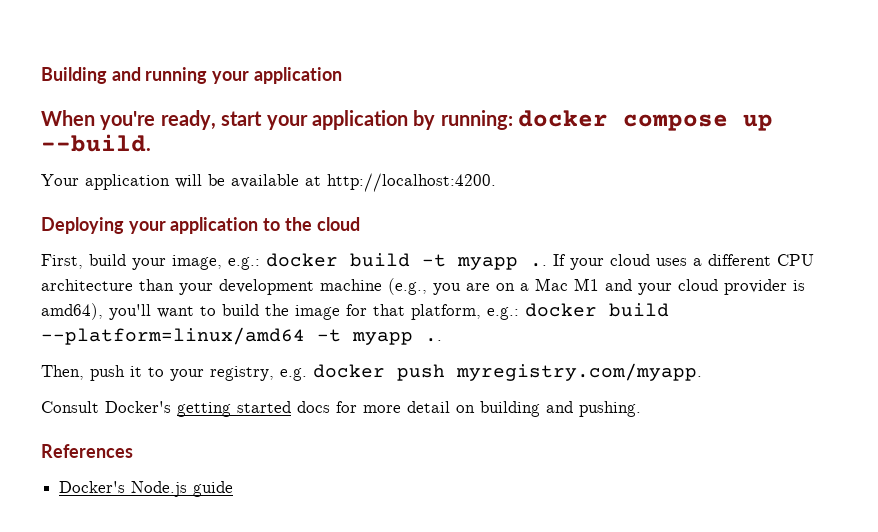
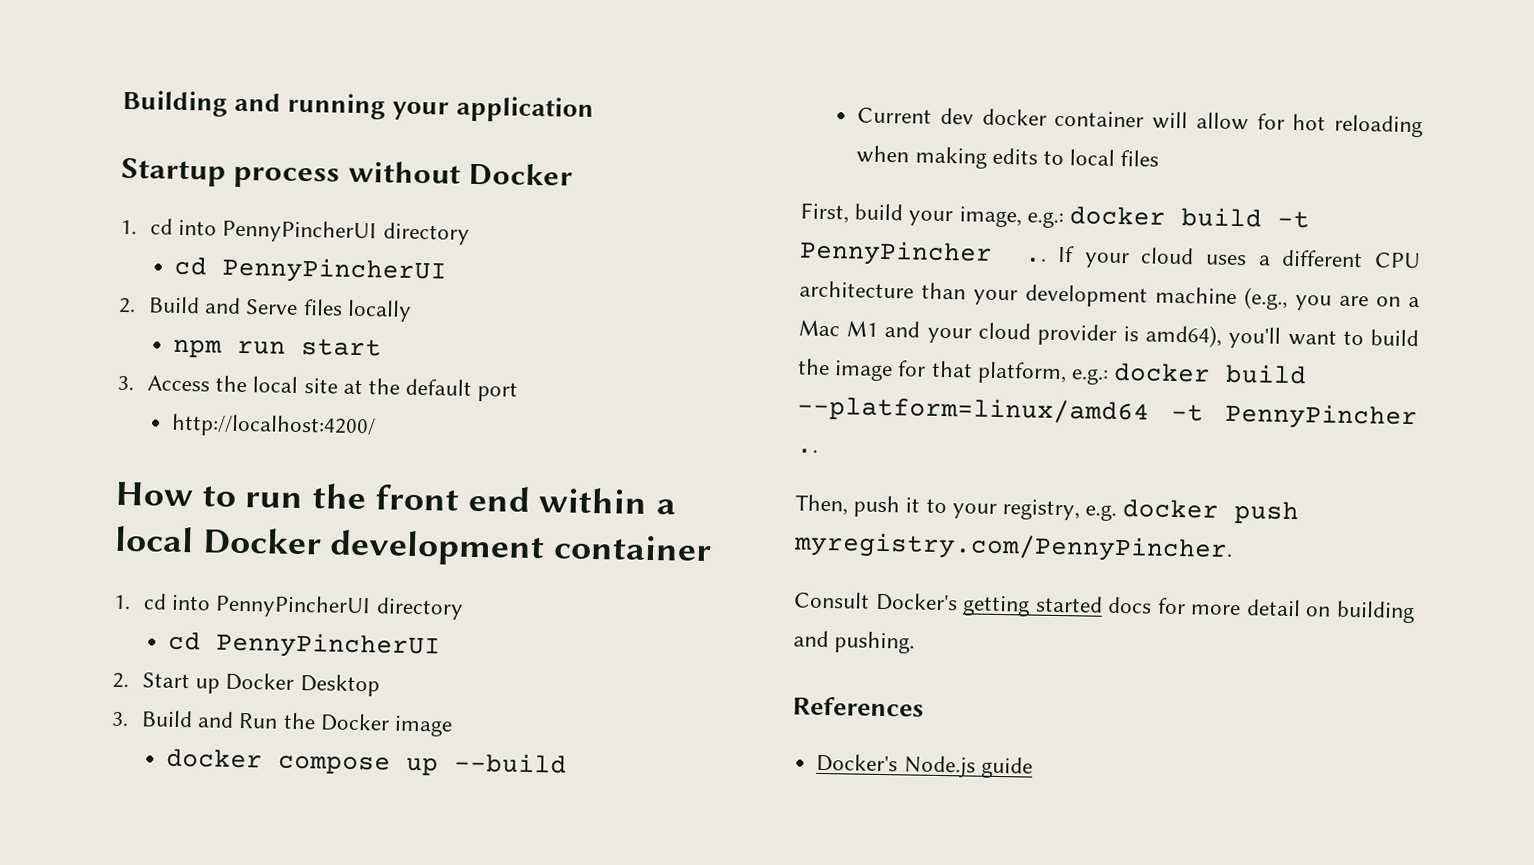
- When you're ready, start your application by running: docker compose up --build.
- Your application will be available at http://localhost:4200.
- Deploying your application to the cloud
+ Startup process without Docker
+ 1. cd into PennyPincherUI directory
+ cd PennyPincherUI
+ 2. Build and Serve files locally
+ npm run start
+ 3. Access the local site at the default port
+ http://localhost:4200/
+ How to run the front end within a local Docker development container
+ 1. cd into PennyPincherUI directory
+ cd PennyPincherUI
+ 2. Start up Docker Desktop
+ 3. Build and Run the Docker image
+ docker compose up --build
+ Current dev docker container will allow for hot reloading when making edits to local files
- First, build your image, e.g.: docker build -t myapp ..
+ First, build your image, e.g.: docker build -t PennyPincher ..
- If your cloud uses a different CPU architecture than your development machine (e.g., you are on a Mac M1 and your cloud provider is amd64), you'll want to build the image for that platform, e.g.: docker build --platform=linux/amd64 -t myapp ..
+ If your cloud uses a different CPU architecture than your development machine (e.g., you are on a Mac M1 and your cloud provider is amd64), you'll want to build the image for that platform, e.g.: docker build --platform=linux/amd64 -t PennyPincher ..
- Then, push it to your registry, e.g. docker push myregistry.com/myapp.
+ Then, push it to your registry, e.g. docker push myregistry.com/PennyPincher.

